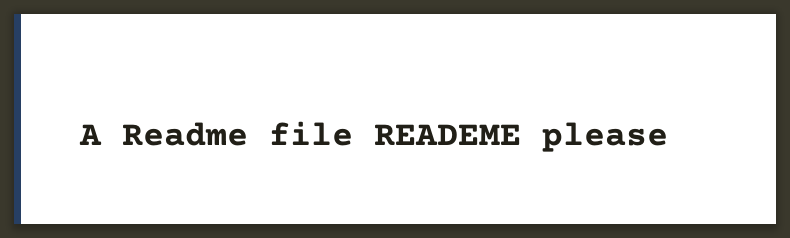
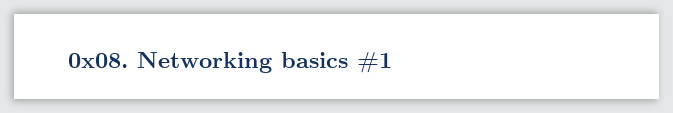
- A Readme file READEME please
+ 0x08. Networking basics #1

